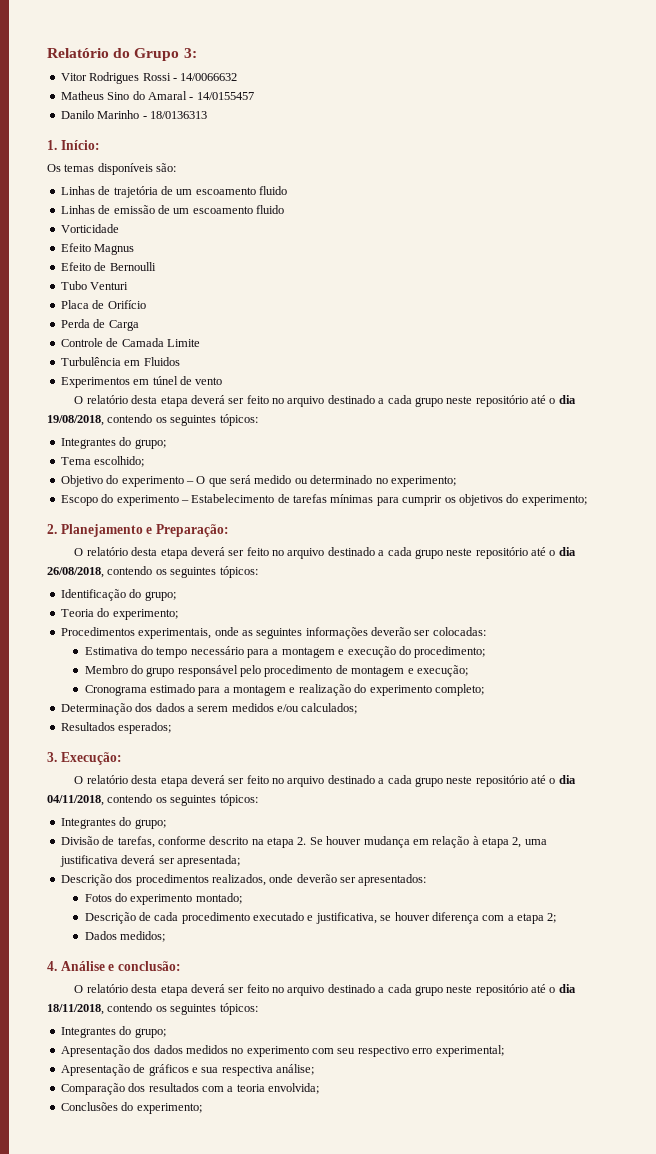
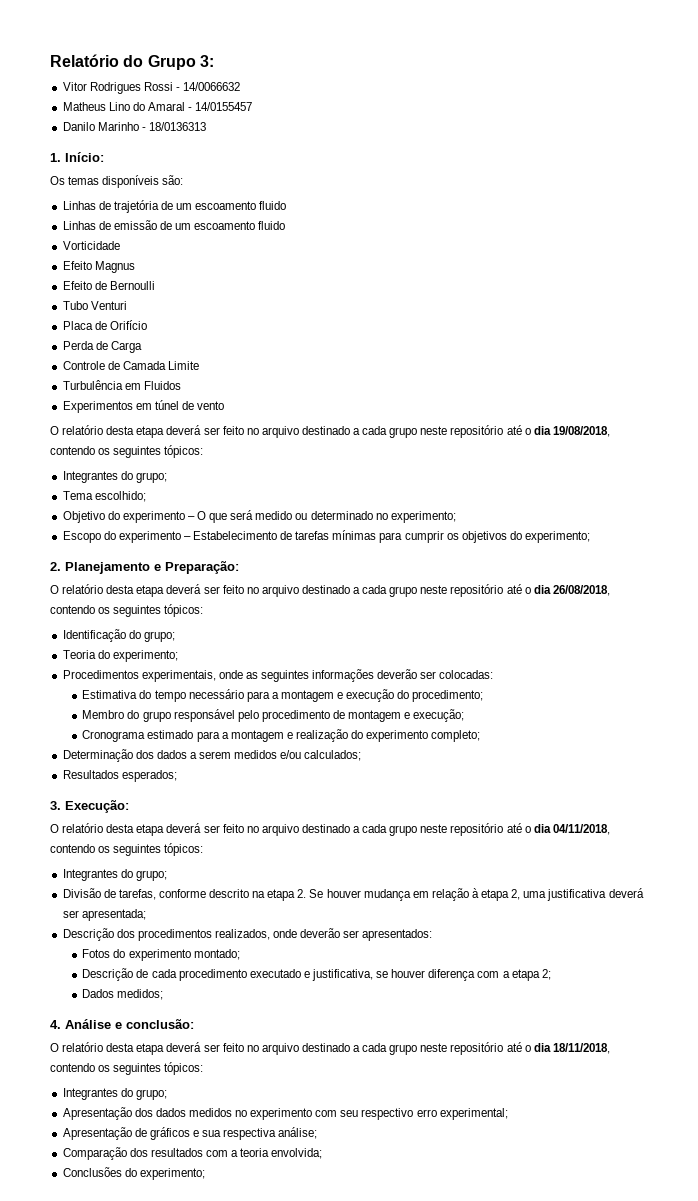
- Matheus Sino do Amaral - 14/0155457
+ Matheus Lino do Amaral - 14/0155457

